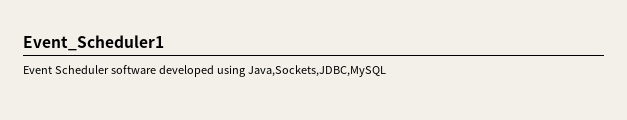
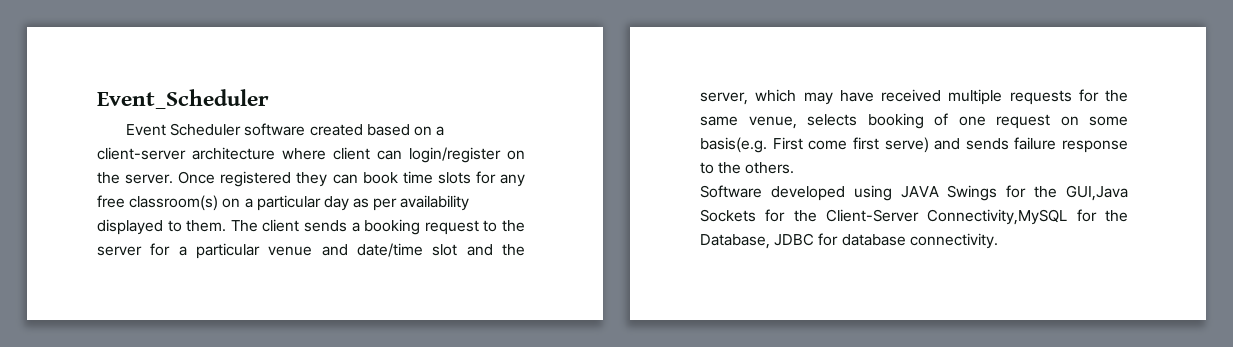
- Event_Scheduler1
+ Event_Scheduler
- Event Scheduler software developed using Java,Sockets,JDBC,MySQL
+ Event Scheduler software created based on a client-server architecture where client can login/register on the server. Once registered they can book time slots for any free classroom(s) on a particular day as per availability displayed to them. The client sends a booking request to the server for a particular venue and date/time slot and the server, which may have received multiple requests for the same venue, selects booking of one request on some basis(e.g. First come first serve) and sends failure response to the others.
+ Software developed using JAVA Swings for the GUI,Java Sockets for the Client-Server Connectivity,MySQL for the Database, JDBC for database connectivity.

